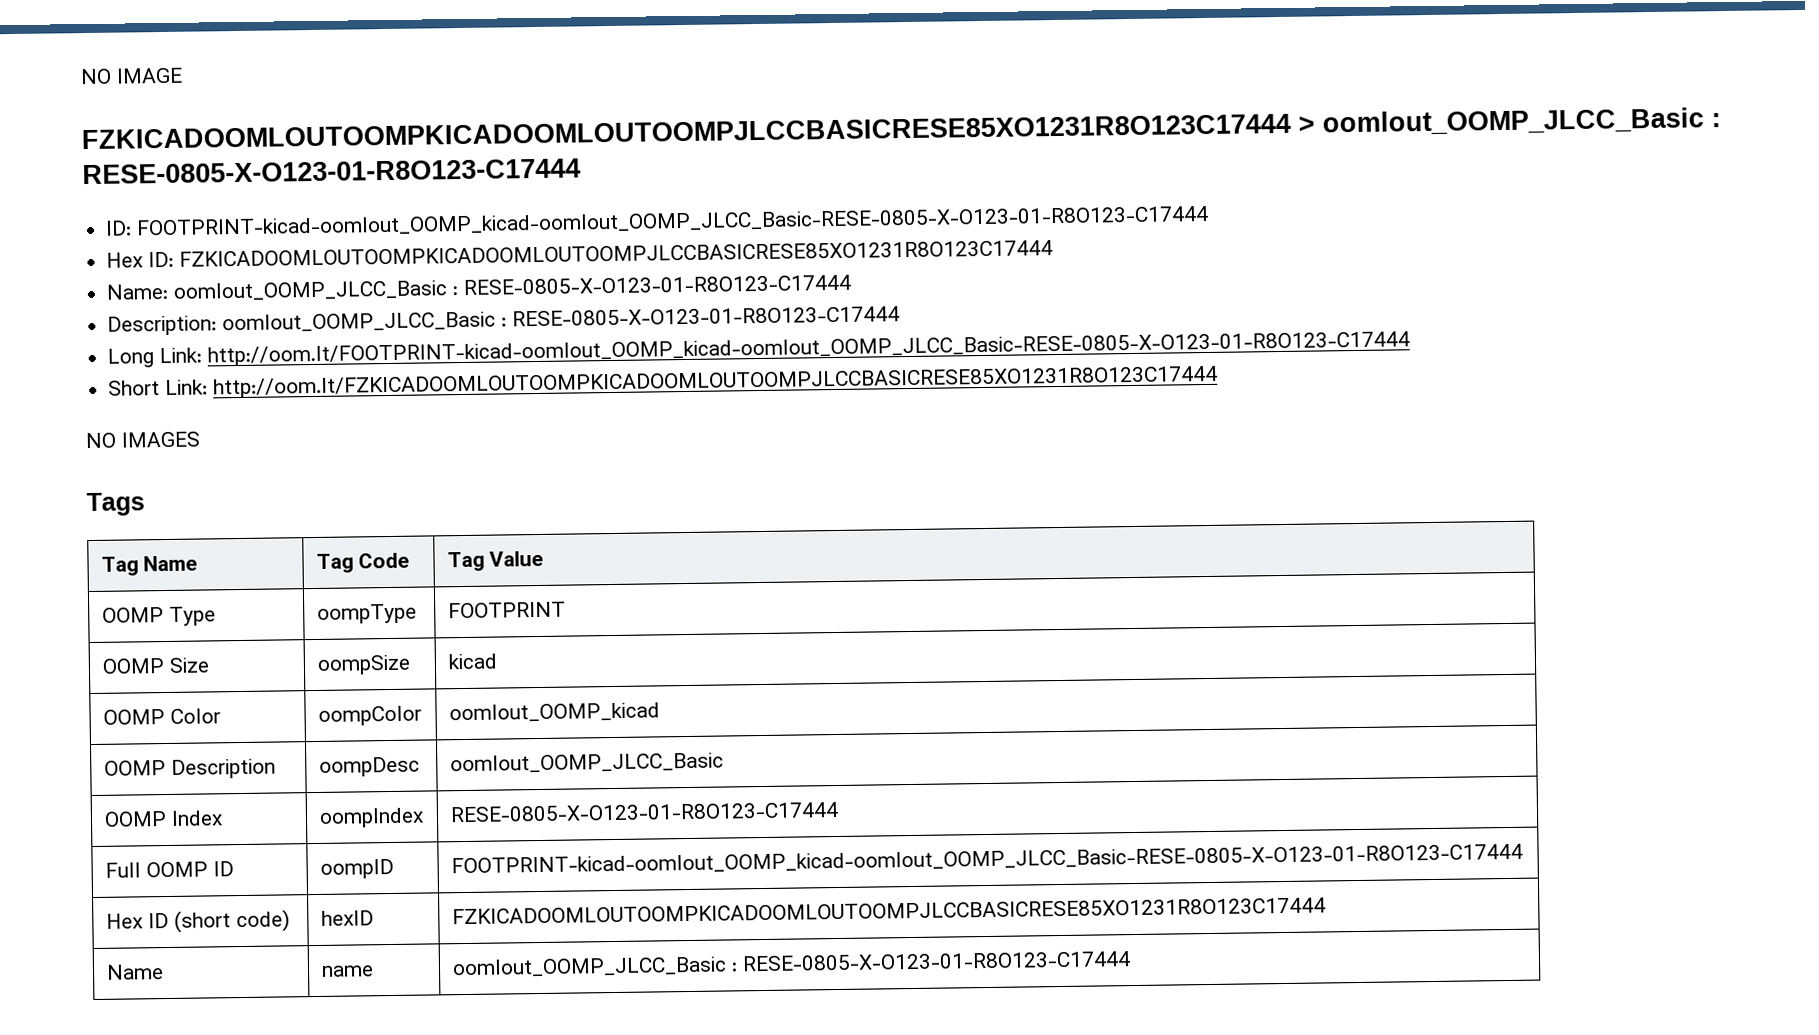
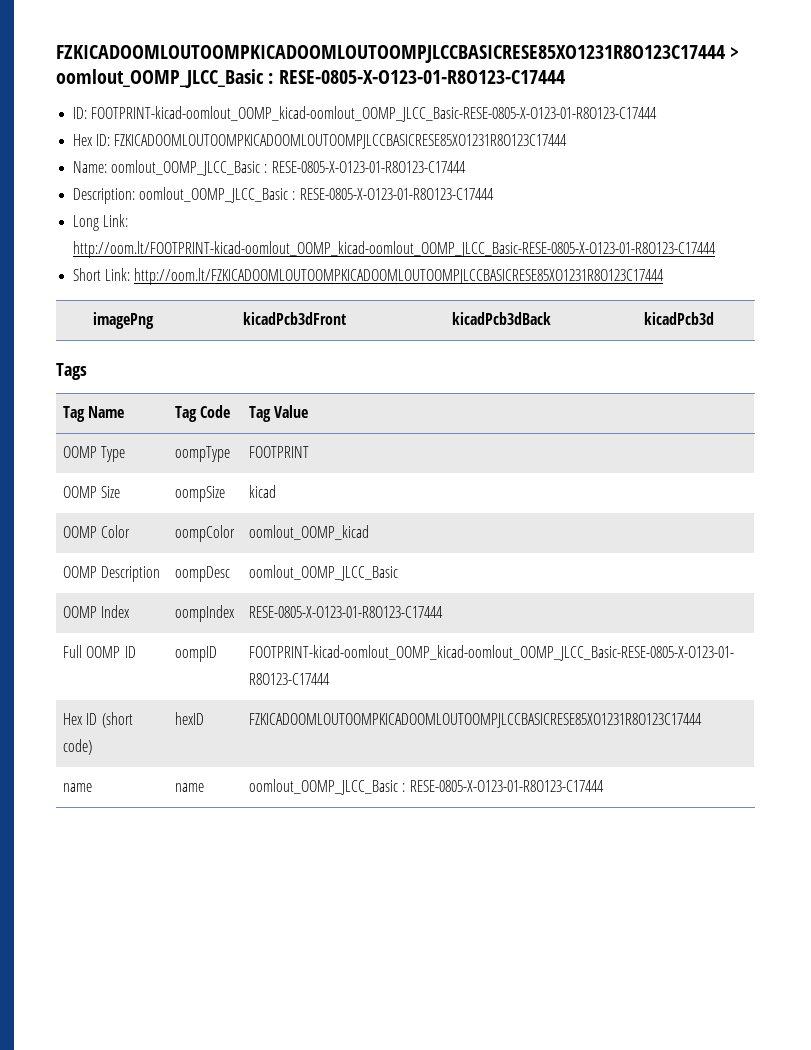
- NO IMAGE
- NO IMAGES
+ imagePng | kicadPcb3dFront | kicadPcb3dBack | kicadPcb3d
- Name | name | oomlout_OOMP_JLCC_Basic : RESE-0805-X-O123-01-R8O123-C17444
+ name | name | oomlout_OOMP_JLCC_Basic : RESE-0805-X-O123-01-R8O123-C17444

